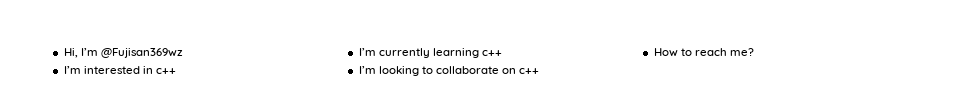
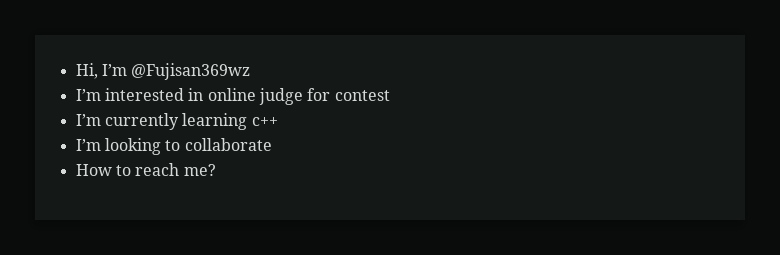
- I’m interested in c++
+ I’m interested in online judge for contest
- I’m looking to collaborate on c++
+ I’m looking to collaborate

